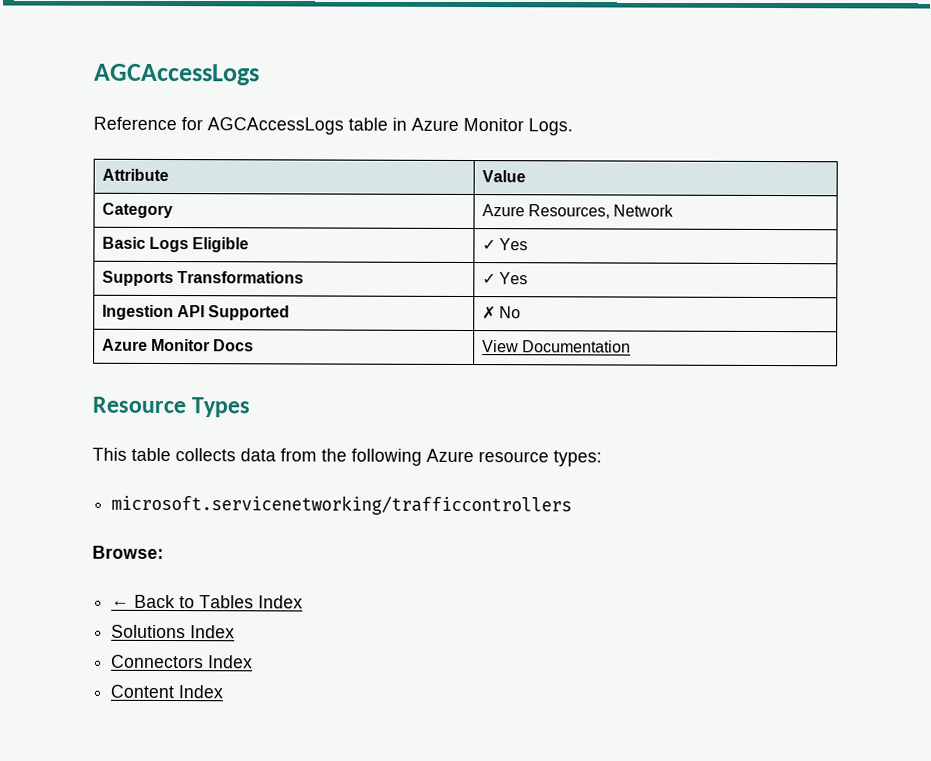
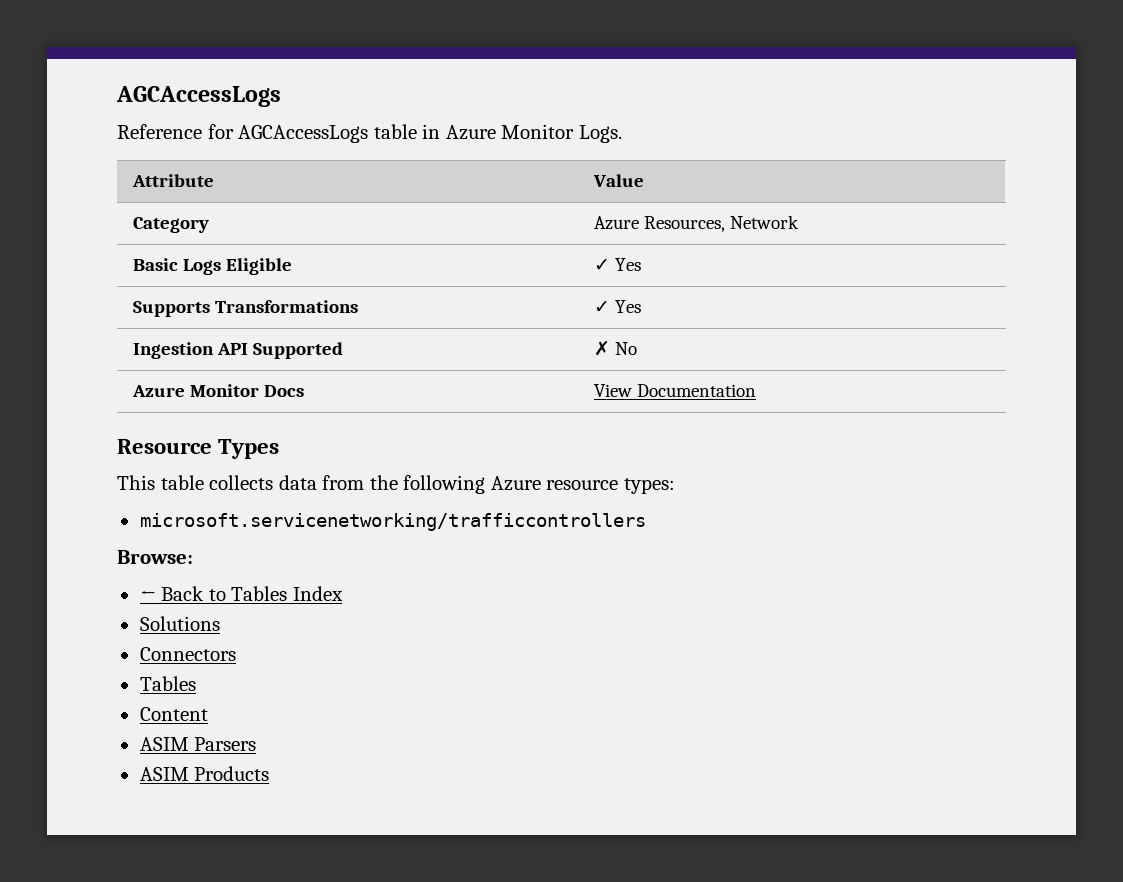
- Solutions Index
+ Solutions
- Connectors Index
+ Connectors
+ Tables
- Content Index
+ Content
+ ASIM Parsers
+ ASIM Products

